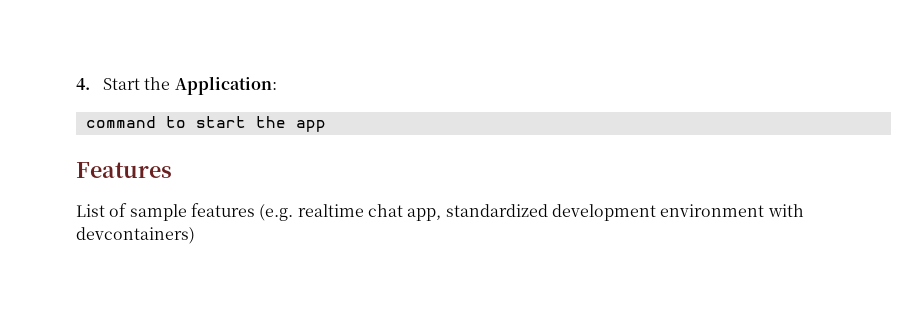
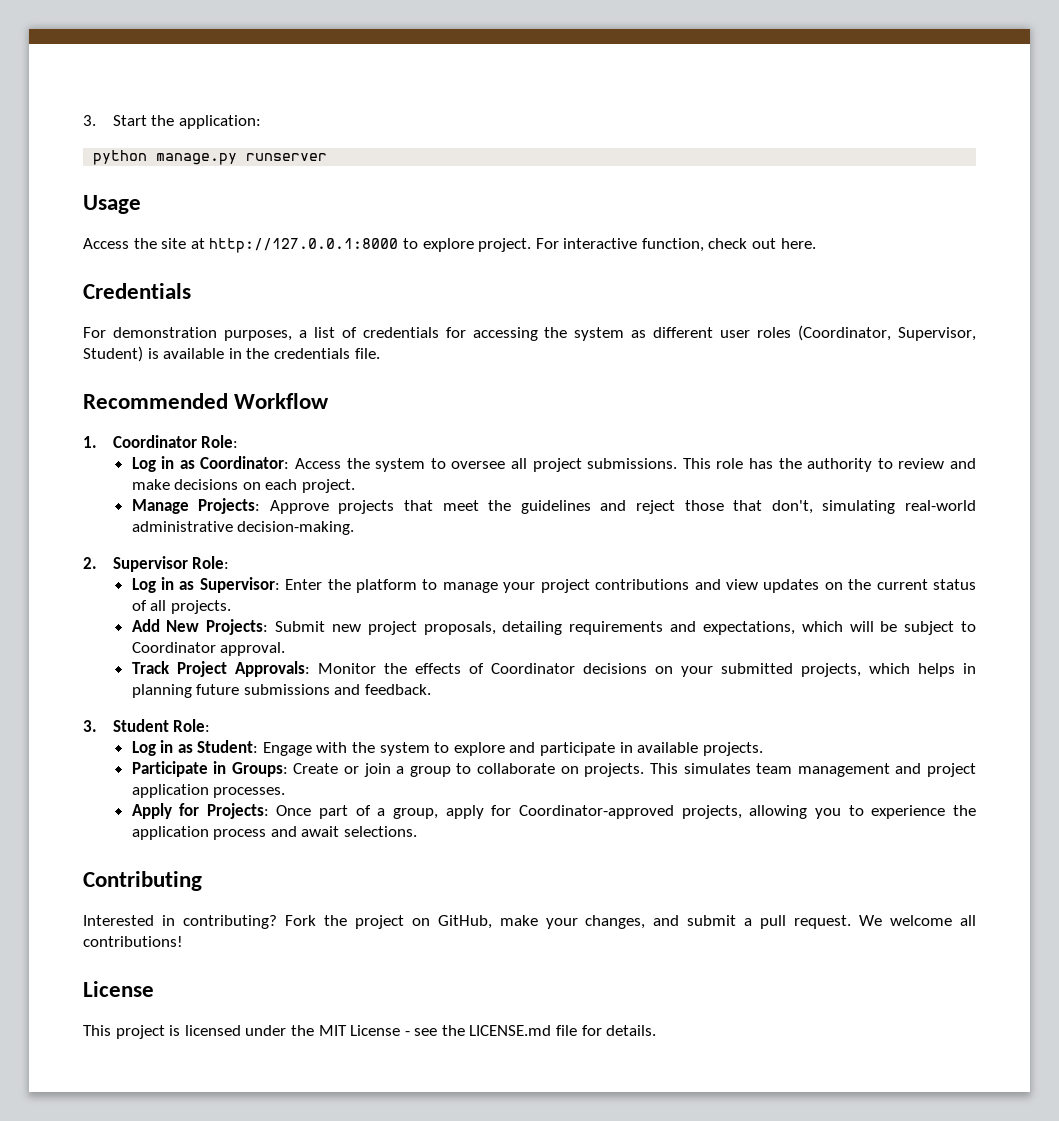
- 4. Start the Application:
- command to start the app
- Features
- List of sample features (e.g. realtime chat app, standardized development environment with devcontainers)
+ 3. Start the application:
+ python manage.py runserver
+ Usage
+ Access the site at http://127.0.0.1:8000 to explore project. For interactive function, check out here.
+ Credentials
+ For demonstration purposes, a list of credentials for accessing the system as different user roles (Coordinator, Supervisor, Student) is available in the credentials file.
+ Recommended Workflow
+ 1. Coordinator Role:
+ Log in as Coordinator: Access the system to oversee all project submissions. This role has the authority to review and make decisions on each project.
+ Manage Projects: Approve projects that meet the guidelines and reject those that don't, simulating real-world administrative decision-making.
+ 2. Supervisor Role:
+ Log in as Supervisor: Enter the platform to manage your project contributions and view updates on the current status of all projects.
+ Add New Projects: Submit new project proposals, detailing requirements and expectations, which will be subject to Coordinator approval.
+ Track Project Approvals: Monitor the effects of Coordinator decisions on your submitted projects, which helps in planning future submissions and feedback.
+ 3. Student Role:
+ Log in as Student: Engage with the system to explore and participate in available projects.
+ Participate in Groups: Create or join a group to collaborate on projects. This simulates team management and project application processes.
+ Apply for Projects: Once part of a group, apply for Coordinator-approved projects, allowing you to experience the application process and await selections.
+ Contributing
+ Interested in contributing? Fork the project on GitHub, make your changes, and submit a pull request. We welcome all contributions!
+ License
+ This project is licensed under the MIT License - see the LICENSE.md file for details.

